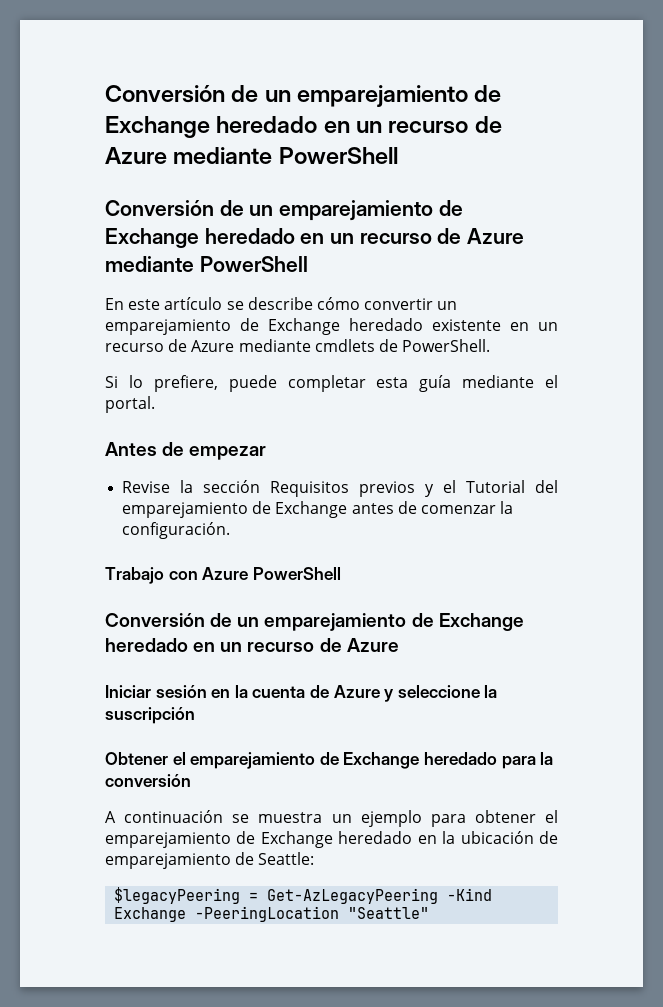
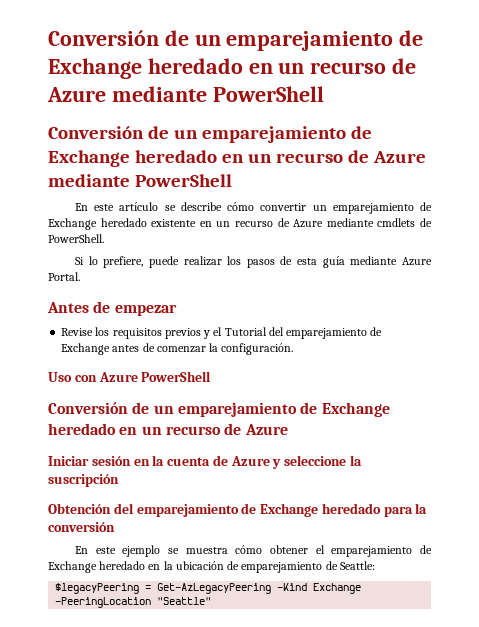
- Si lo prefiere, puede completar esta guía mediante el portal.
+ Si lo prefiere, puede realizar los pasos de esta guía mediante Azure Portal.
- Revise la sección Requisitos previos y el Tutorial del emparejamiento de Exchange antes de comenzar la configuración.
+ Revise los requisitos previos y el Tutorial del emparejamiento de Exchange antes de comenzar la configuración.
- Trabajo con Azure PowerShell
+ Uso con Azure PowerShell
- Obtener el emparejamiento de Exchange heredado para la conversión
+ Obtención del emparejamiento de Exchange heredado para la conversión
- A continuación se muestra un ejemplo para obtener el emparejamiento de Exchange heredado en la ubicación de emparejamiento de Seattle:
+ En este ejemplo se muestra cómo obtener el emparejamiento de Exchange heredado en la ubicación de emparejamiento de Seattle:

